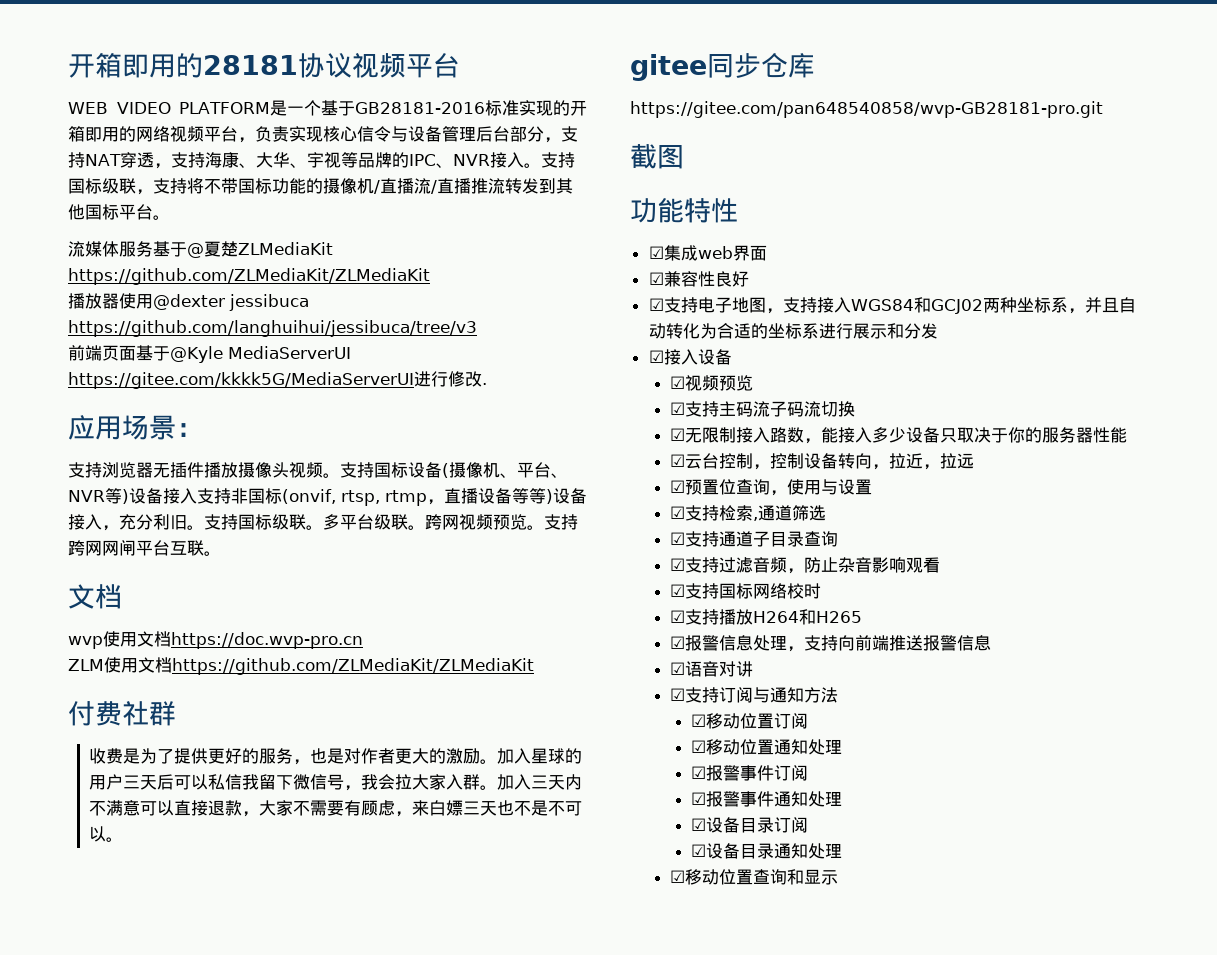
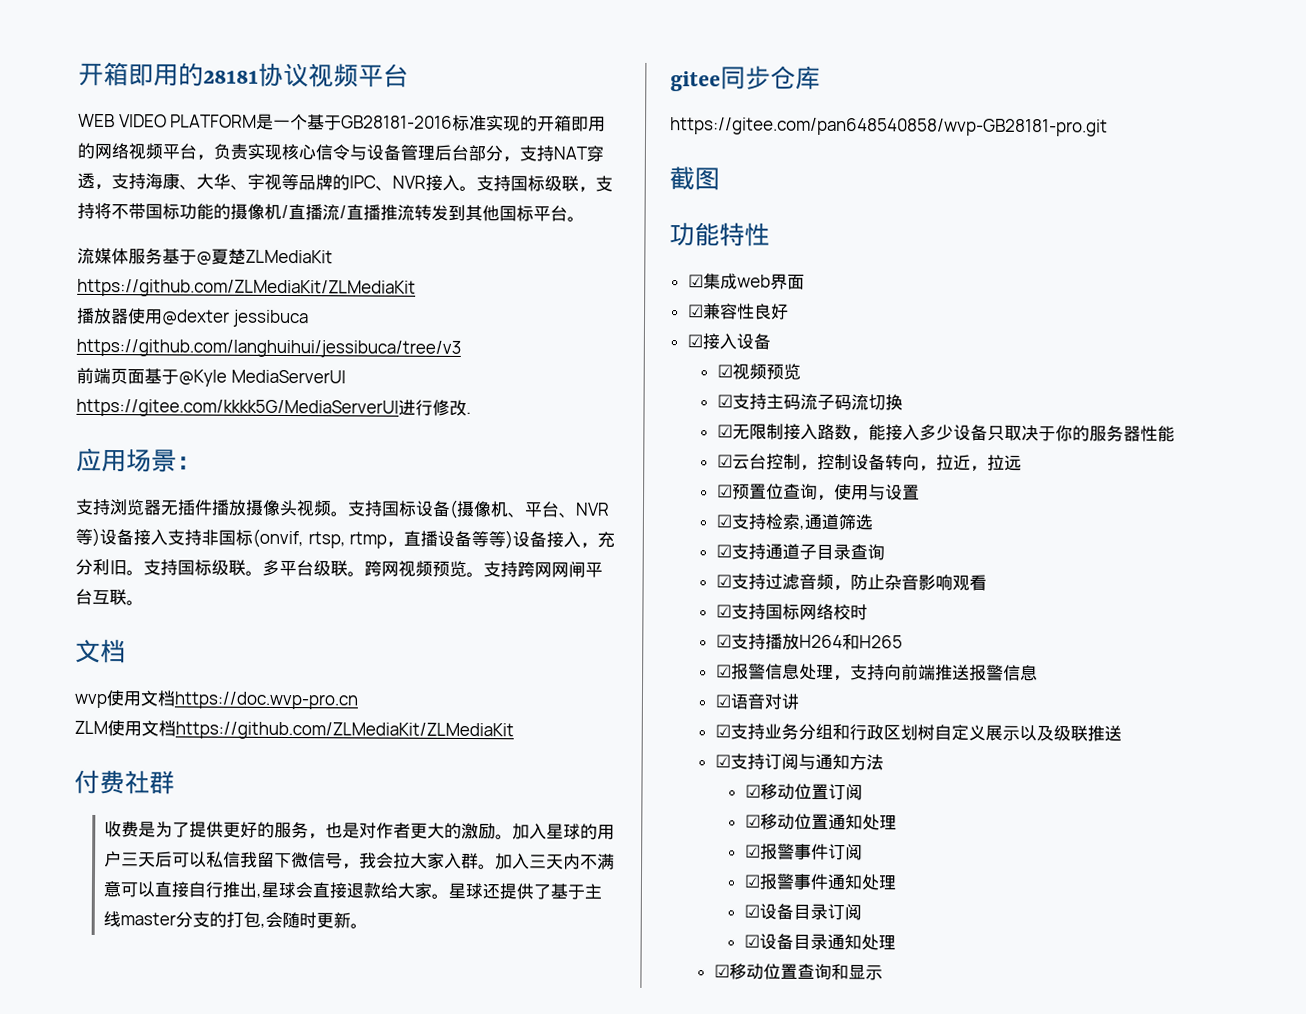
- 加入三天内不满意可以直接退款，大家不需要有顾虑，来白嫖三天也不是不可以。
+ 加入三天内不满意可以直接自行推出,星球会直接退款给大家。星球还提供了基于主线master分支的打包,会随时更新。
- ☑支持电子地图，支持接入WGS84和GCJ02两种坐标系，并且自动转化为合适的坐标系进行展示和分发
+ ☑支持业务分组和行政区划树自定义展示以及级联推送

